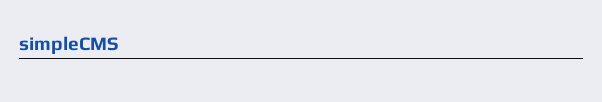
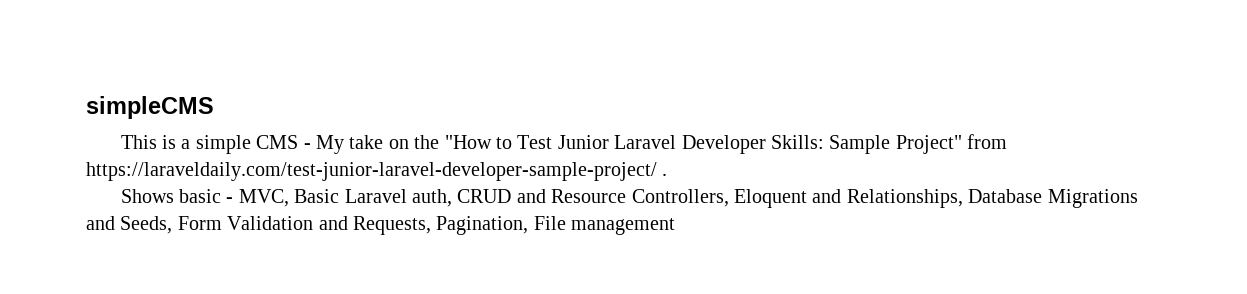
+ This is a simple CMS - My take on the "How to Test Junior Laravel Developer Skills: Sample Project" from https://laraveldaily.com/test-junior-laravel-developer-sample-project/ .
+ Shows basic - MVC, Basic Laravel auth, CRUD and Resource Controllers, Eloquent and Relationships, Database Migrations and Seeds, Form Validation and Requests, Pagination, File management

